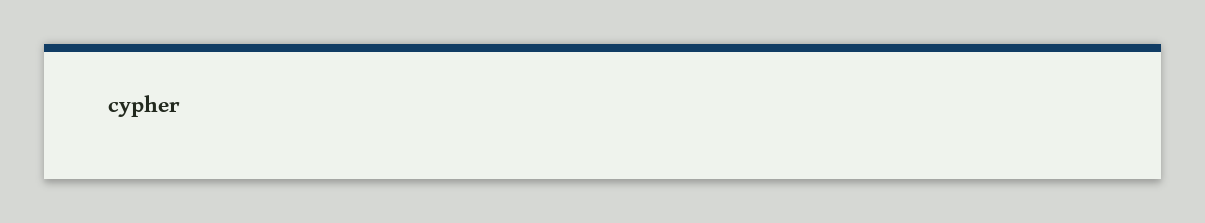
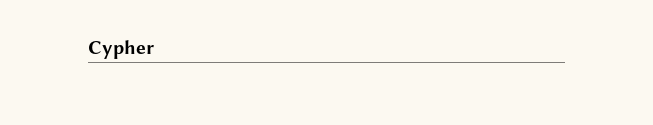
- cypher
+ Cypher

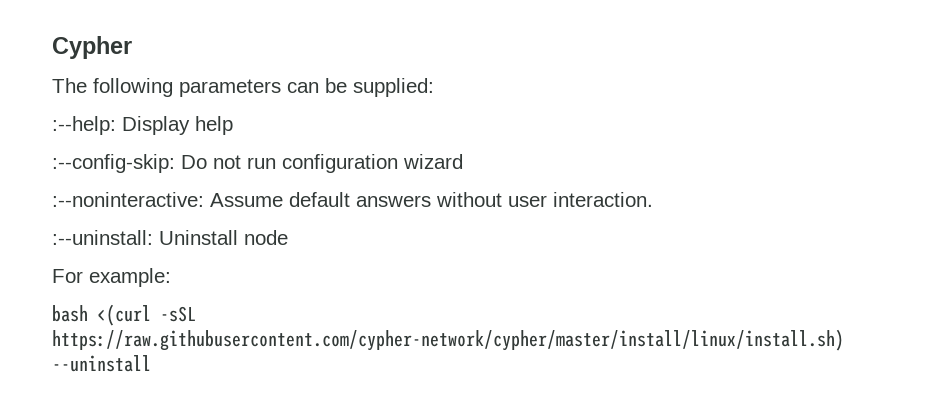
+ The following parameters can be supplied:
+ :--help: Display help
+ :--config-skip: Do not run configuration wizard
+ :--noninteractive: Assume default answers without user interaction.
+ :--uninstall: Uninstall node
+ For example:
+ bash <(curl -sSL https://raw.githubusercontent.com/cypher-network/cypher/master/install/linux/install.sh) --uninstall

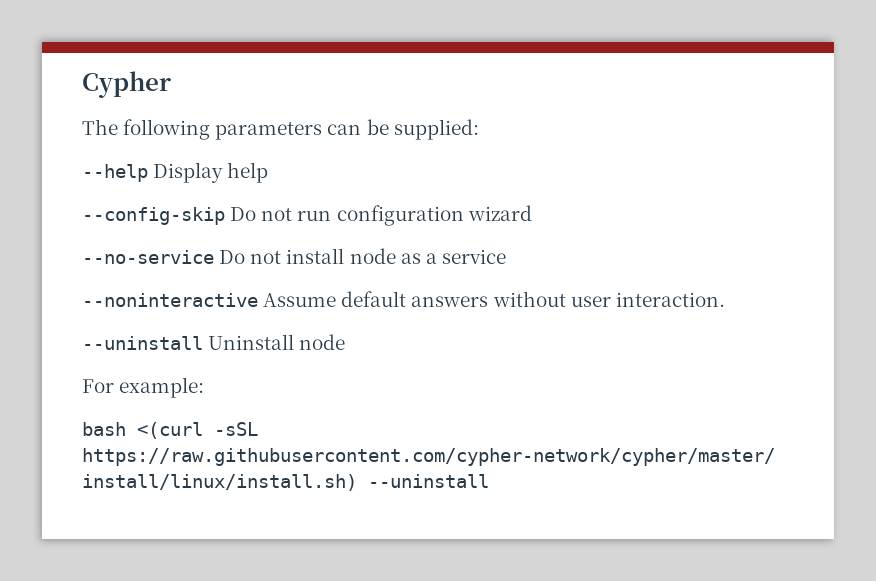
- :--help: Display help
+ --help Display help
- :--config-skip: Do not run configuration wizard
+ --config-skip Do not run configuration wizard
- :--noninteractive: Assume default answers without user interaction.
+ --no-service Do not install node as a service
+ --noninteractive Assume default answers without user interaction.
- :--uninstall: Uninstall node
+ --uninstall Uninstall node

